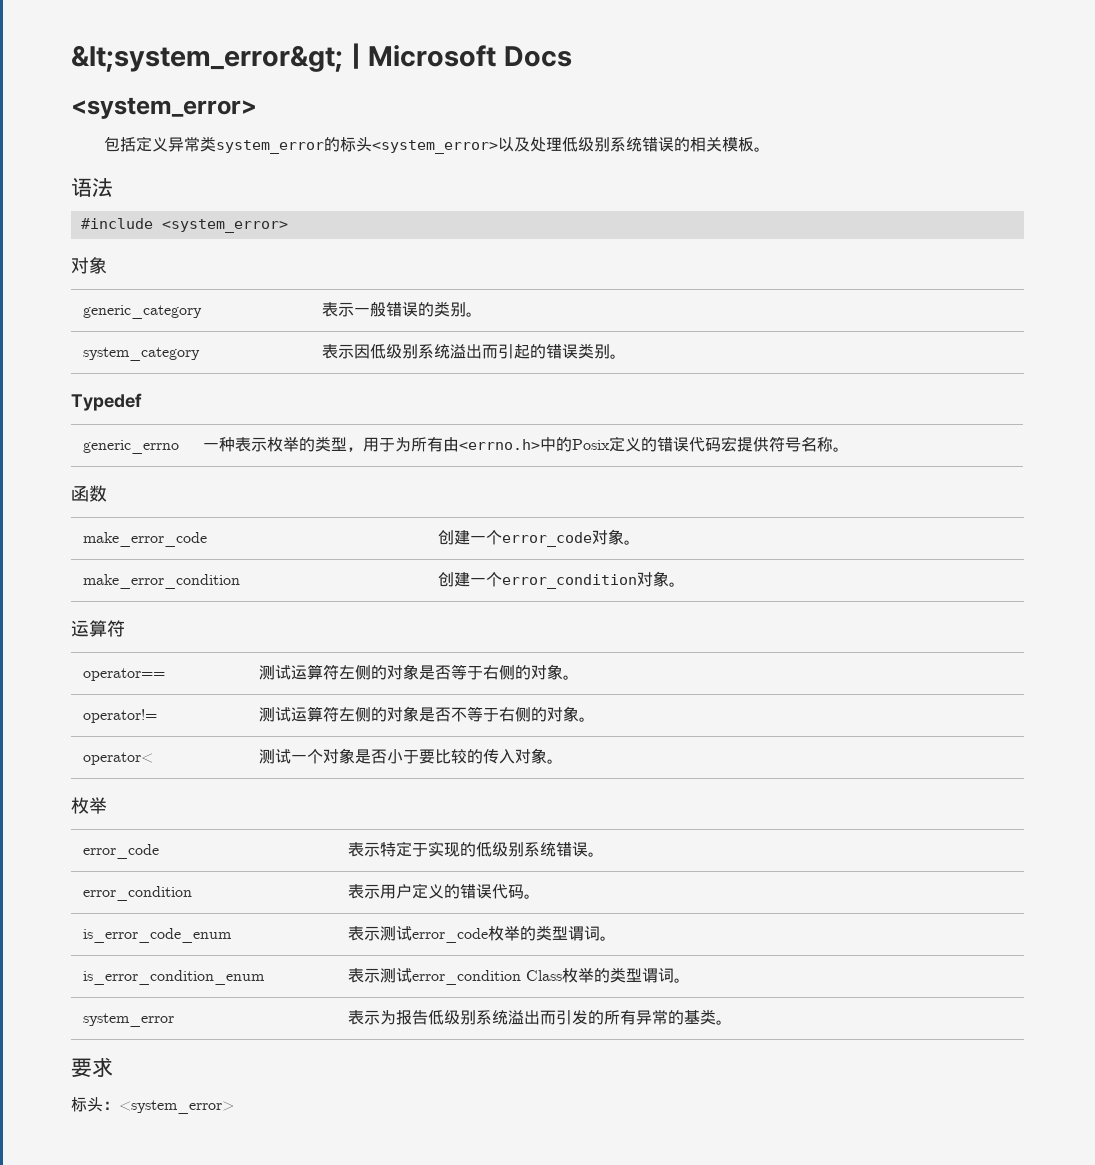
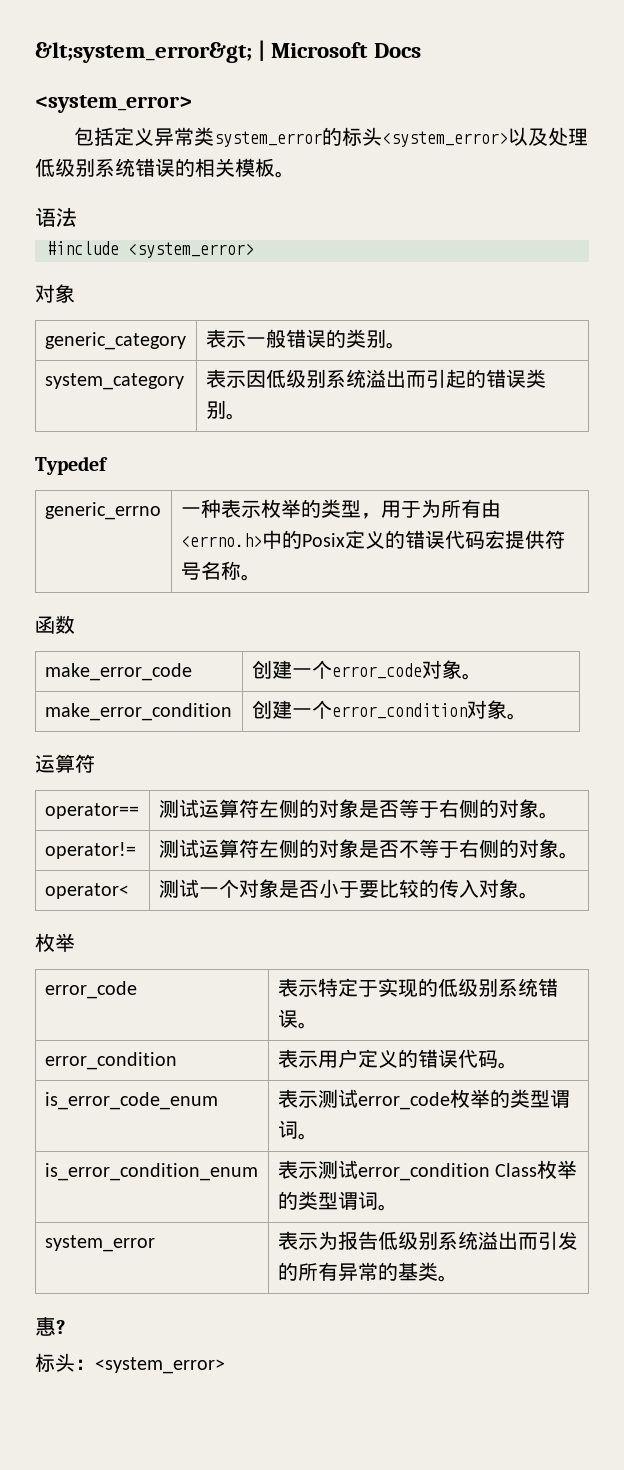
- 要求
+ 惠?

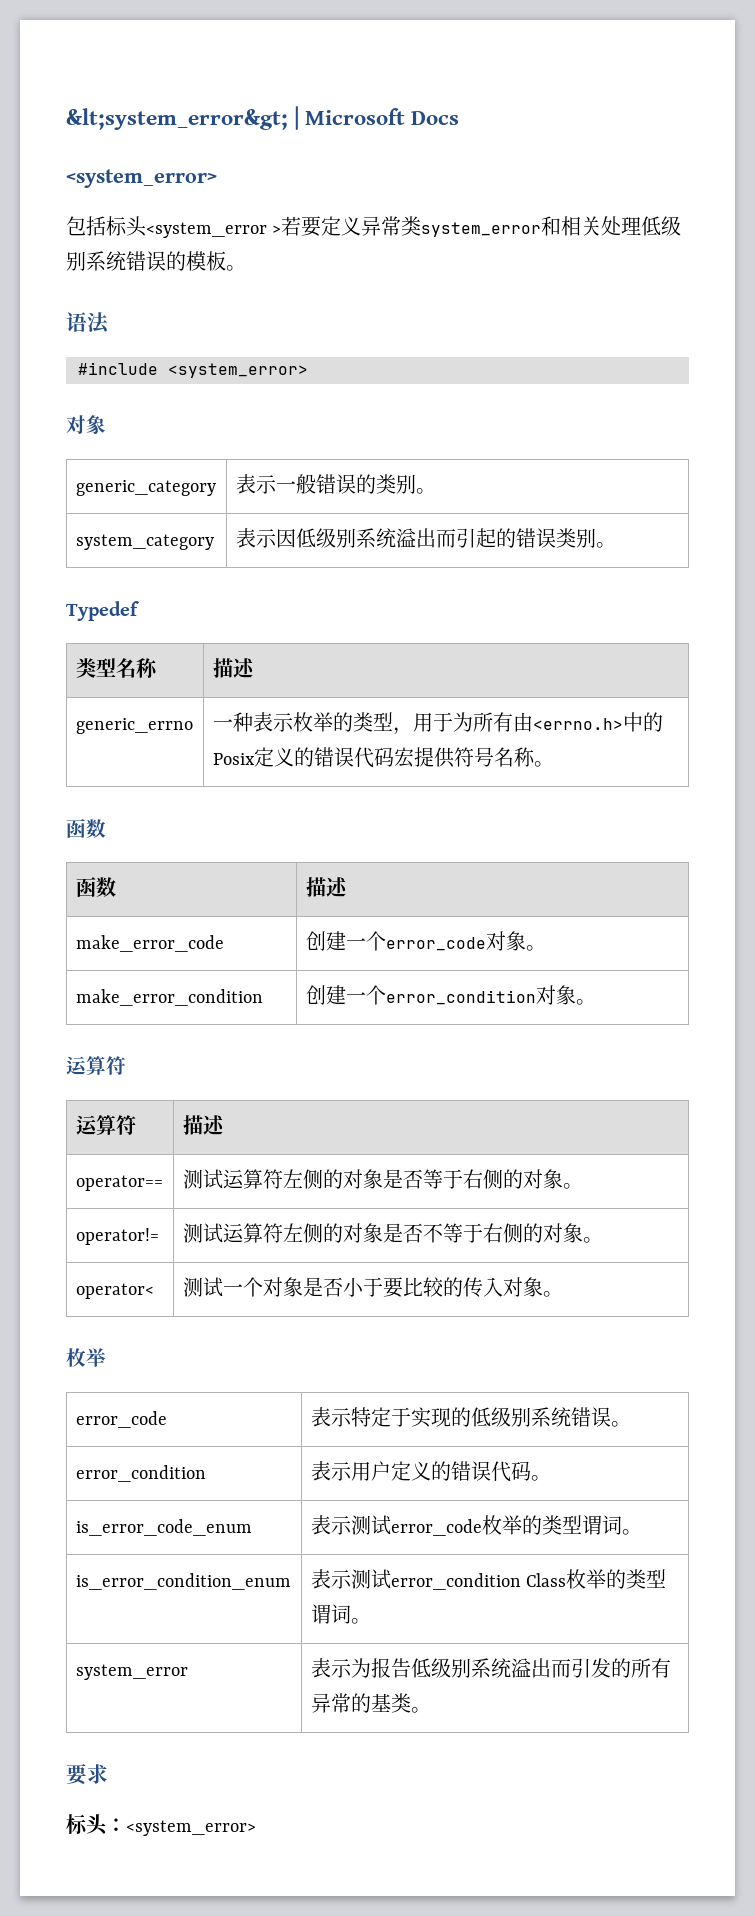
- 包括定义异常类system_error的标头<system_error>以及处理低级别系统错误的相关模板。
+ 包括标头<system_error >若要定义异常类system_error和相关处理低级别系统错误的模板。
+ 类型名称 | 描述
+ 函数 | 描述
+ 运算符 | 描述
- 惠?
+ 要求

